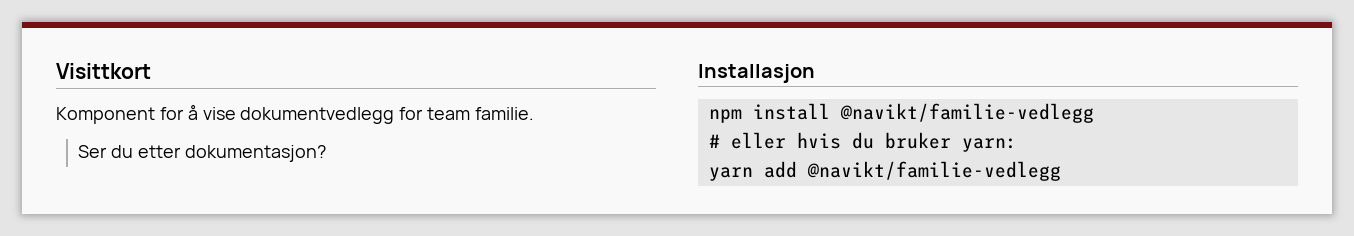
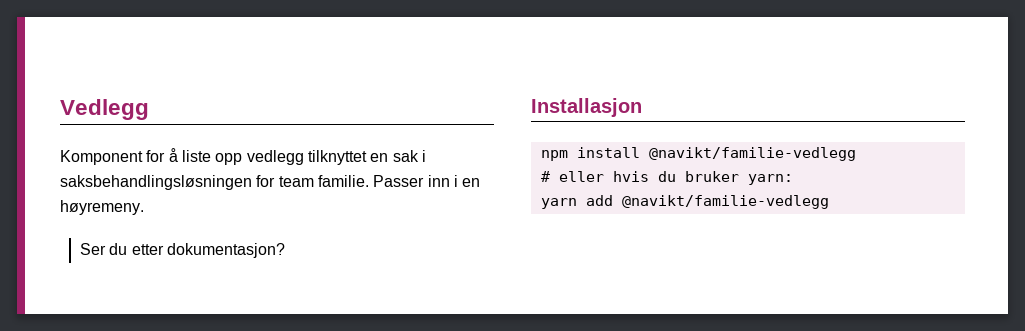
- Visittkort
+ Vedlegg
- Komponent for å vise dokumentvedlegg for team familie.
+ Komponent for å liste opp vedlegg tilknyttet en sak i saksbehandlingsløsningen for team familie. Passer inn i en høyremeny.

